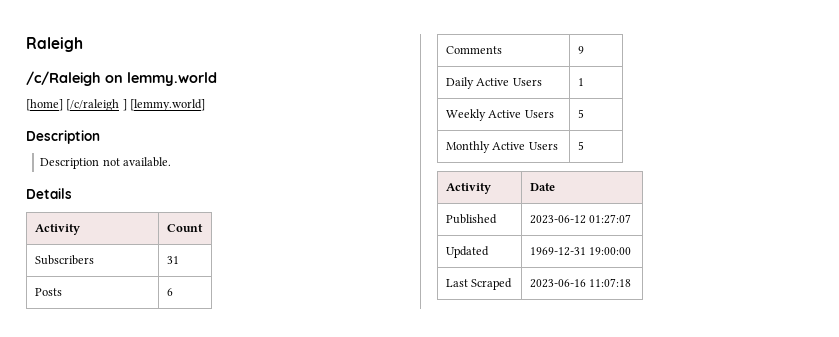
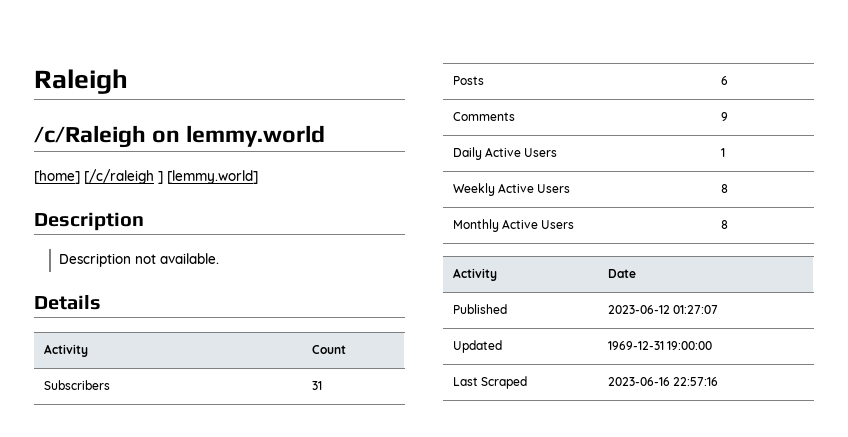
- Weekly Active Users | 5
+ Weekly Active Users | 8
- Monthly Active Users | 5
+ Monthly Active Users | 8
- Last Scraped | 2023-06-16 11:07:18
+ Last Scraped | 2023-06-16 22:57:16

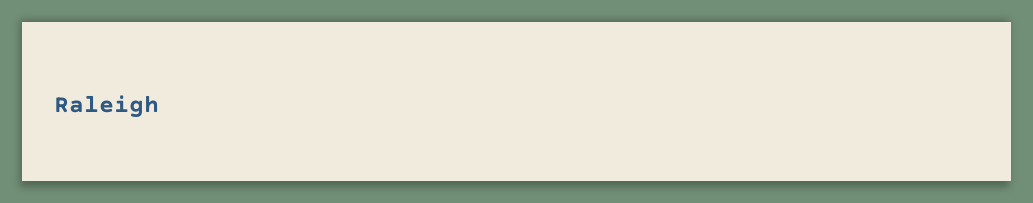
- /c/Raleigh on lemmy.world
- [home] [/c/raleigh ] [lemmy.world]
- Description
- Description not available.
- Details
- Activity | Count
- Subscribers | 31
- Posts | 6
- Comments | 9
- Daily Active Users | 1
- Weekly Active Users | 8
- Monthly Active Users | 8
- Activity | Date
- Published | 2023-06-12 01:27:07
- Updated | 1969-12-31 19:00:00
- Last Scraped | 2023-06-16 22:57:16

